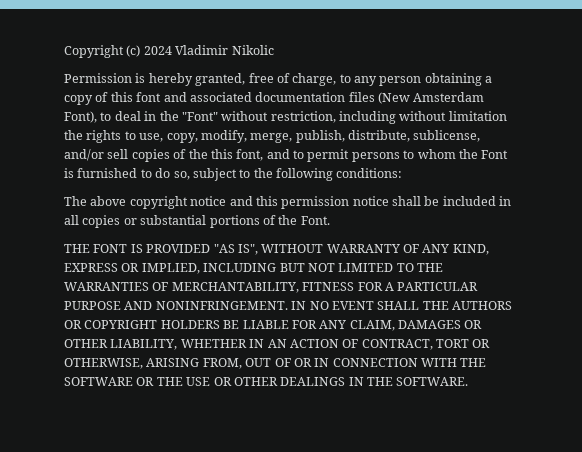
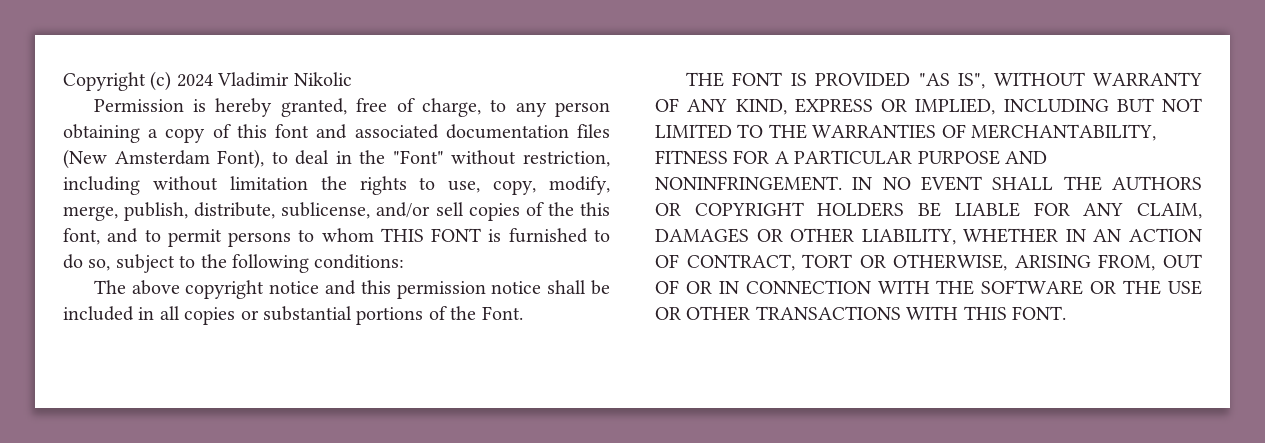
- Permission is hereby granted, free of charge, to any person obtaining a copy of this font and associated documentation files (New Amsterdam Font), to deal in the "Font" without restriction, including without limitation the rights to use, copy, modify, merge, publish, distribute, sublicense, and/or sell copies of the this font, and to permit persons to whom the Font is furnished to do so, subject to the following conditions:
+ Permission is hereby granted, free of charge, to any person obtaining a copy of this font and associated documentation files (New Amsterdam Font), to deal in the "Font" without restriction, including without limitation the rights to use, copy, modify, merge, publish, distribute, sublicense, and/or sell copies of the this font, and to permit persons to whom THIS FONT is furnished to do so, subject to the following conditions:
- IN NO EVENT SHALL THE AUTHORS OR COPYRIGHT HOLDERS BE LIABLE FOR ANY CLAIM, DAMAGES OR OTHER LIABILITY, WHETHER IN AN ACTION OF CONTRACT, TORT OR OTHERWISE, ARISING FROM, OUT OF OR IN CONNECTION WITH THE SOFTWARE OR THE USE OR OTHER DEALINGS IN THE SOFTWARE.
+ IN NO EVENT SHALL THE AUTHORS OR COPYRIGHT HOLDERS BE LIABLE FOR ANY CLAIM, DAMAGES OR OTHER LIABILITY, WHETHER IN AN ACTION OF CONTRACT, TORT OR OTHERWISE, ARISING FROM, OUT OF OR IN CONNECTION WITH THE SOFTWARE OR THE USE OR OTHER TRANSACTIONS WITH THIS FONT.

